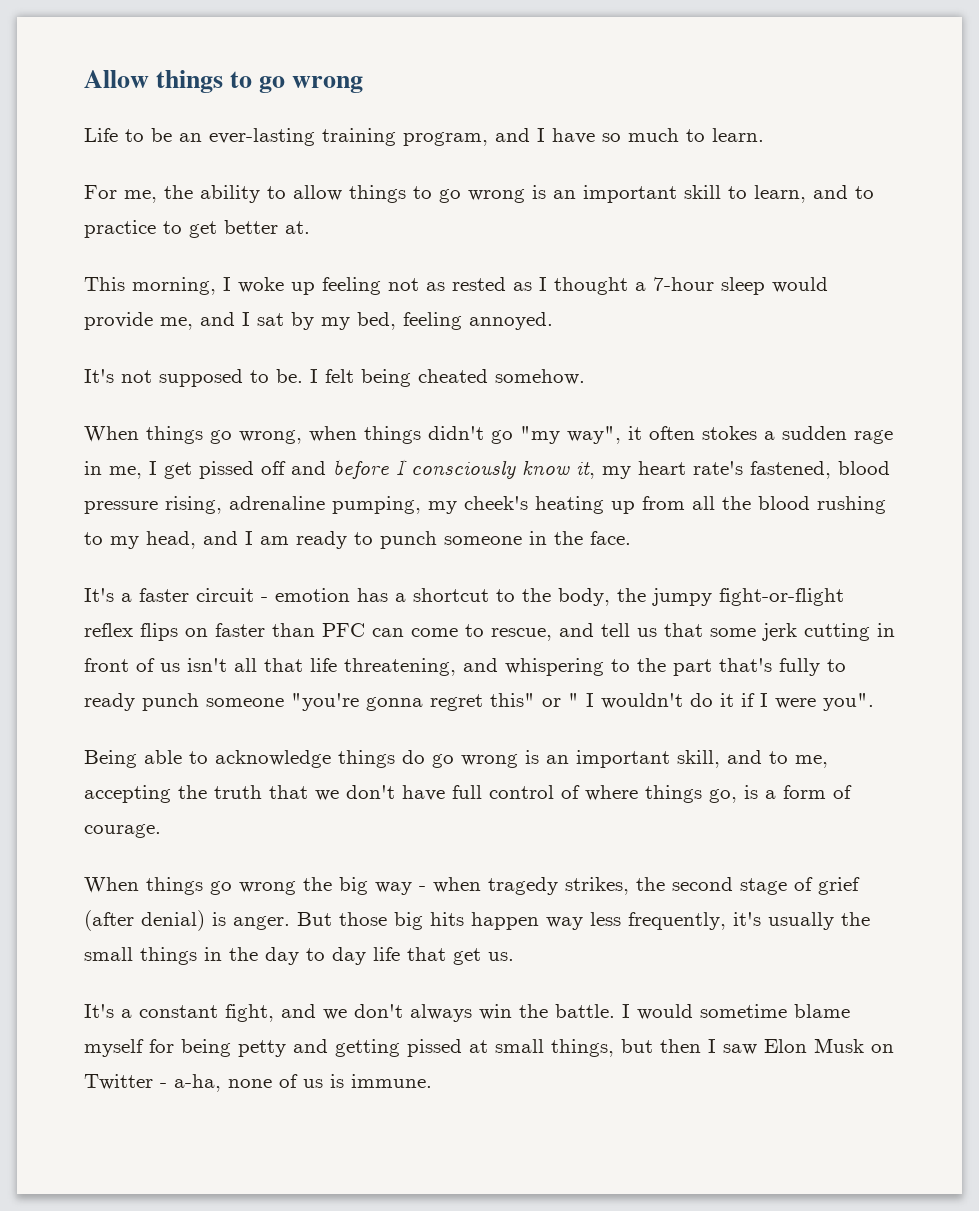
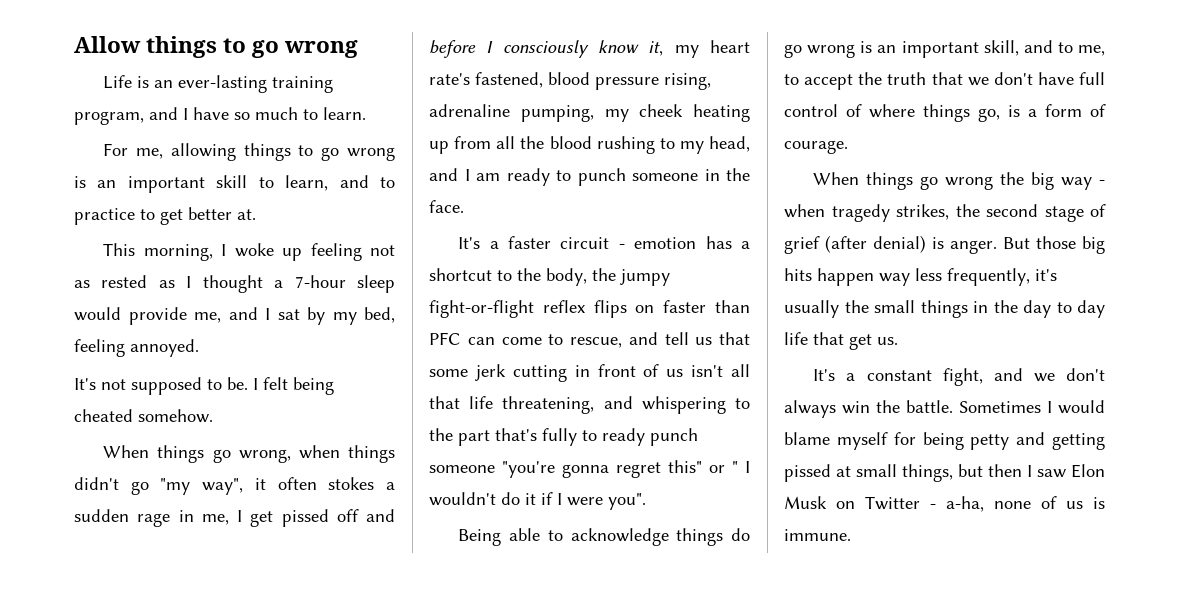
- Life to be an ever-lasting training program, and I have so much to learn.
+ Life is an ever-lasting training program, and I have so much to learn.
- For me, the ability to allow things to go wrong is an important skill to learn, and to practice to get better at.
+ For me, allowing things to go wrong is an important skill to learn, and to practice to get better at.
- When things go wrong, when things didn't go "my way", it often stokes a sudden rage in me, I get pissed off and before I consciously know it, my heart rate's fastened, blood pressure rising, adrenaline pumping, my cheek's heating up from all the blood rushing to my head, and I am ready to punch someone in the face.
+ When things go wrong, when things didn't go "my way", it often stokes a sudden rage in me, I get pissed off and before I consciously know it, my heart rate's fastened, blood pressure rising, adrenaline pumping, my cheek heating up from all the blood rushing to my head, and I am ready to punch someone in the face.
- Being able to acknowledge things do go wrong is an important skill, and to me, accepting the truth that we don't have full control of where things go, is a form of courage.
+ Being able to acknowledge things do go wrong is an important skill, and to me, to accept the truth that we don't have full control of where things go, is a form of courage.
- I would sometime blame myself for being petty and getting pissed at small things, but then I saw Elon Musk on Twitter - a-ha, none of us is immune.
+ Sometimes I would blame myself for being petty and getting pissed at small things, but then I saw Elon Musk on Twitter - a-ha, none of us is immune.

